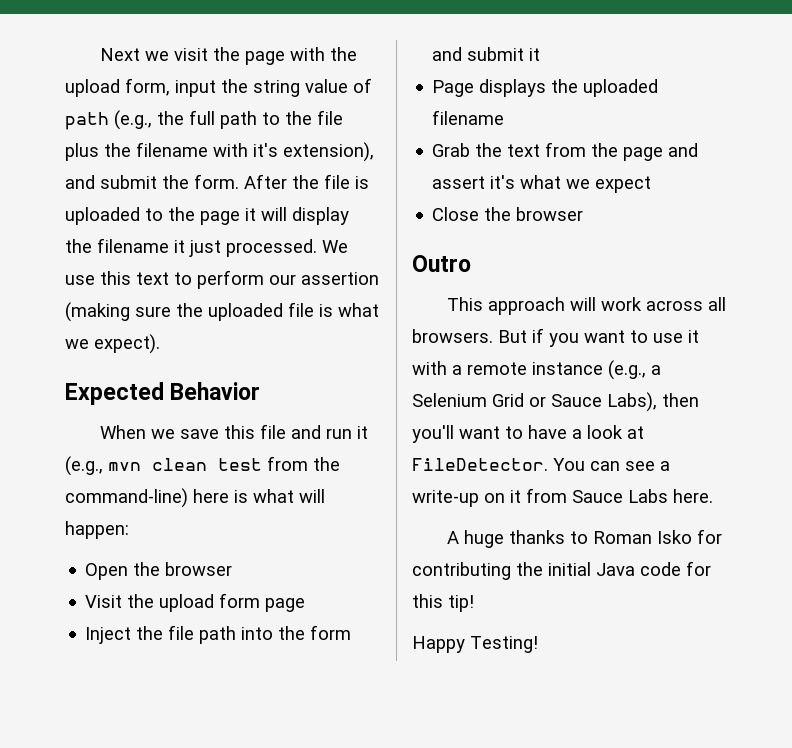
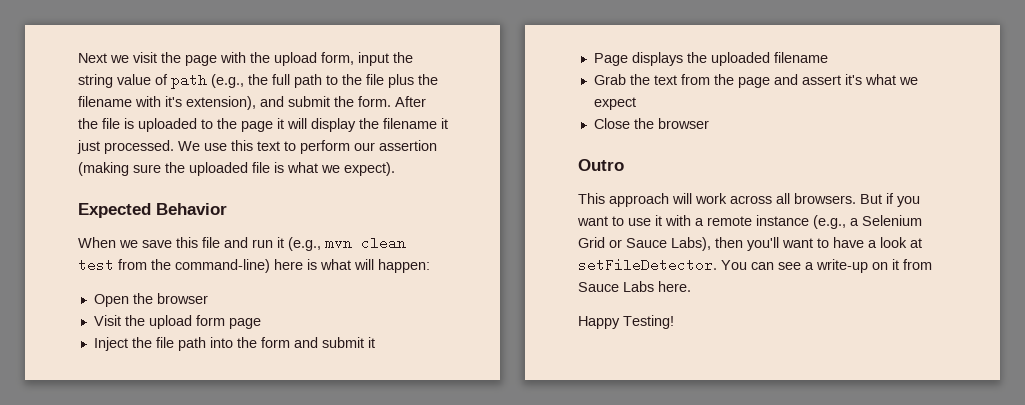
- But if you want to use it with a remote instance (e.g., a Selenium Grid or Sauce Labs), then you'll want to have a look at FileDetector.
+ But if you want to use it with a remote instance (e.g., a Selenium Grid or Sauce Labs), then you'll want to have a look at setFileDetector.
- A huge thanks to Roman Isko for contributing the initial Java code for this tip!

